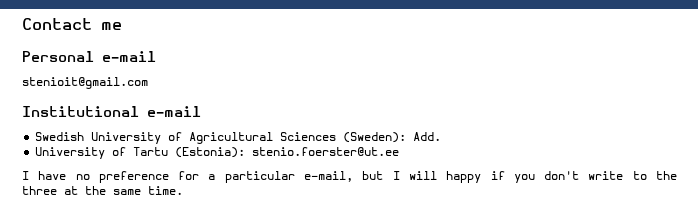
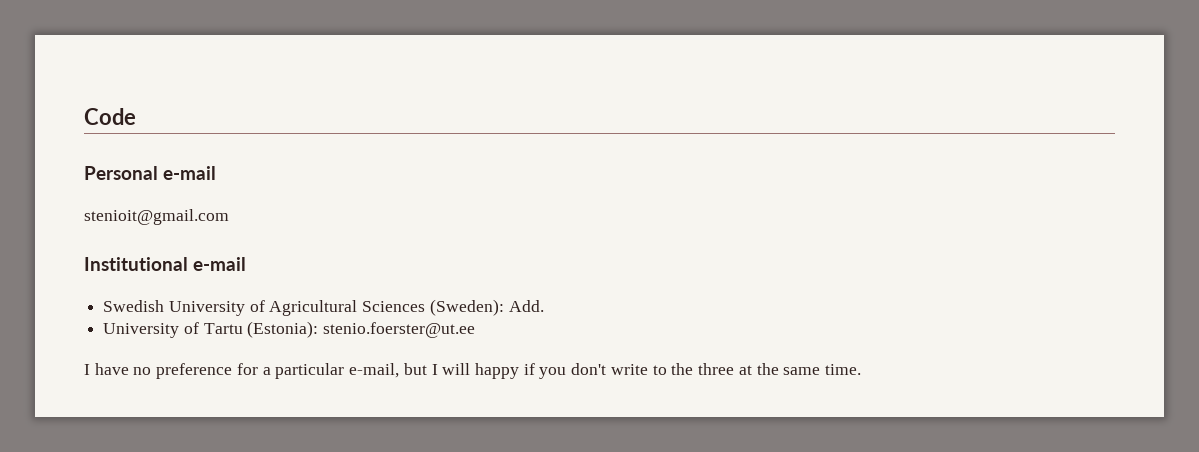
- Contact me
+ Code

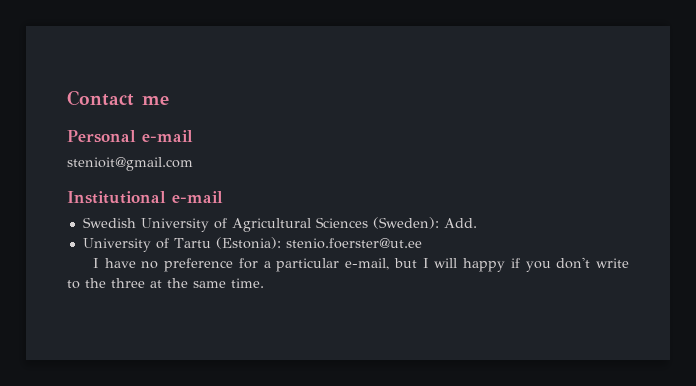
- Code
+ Contact me

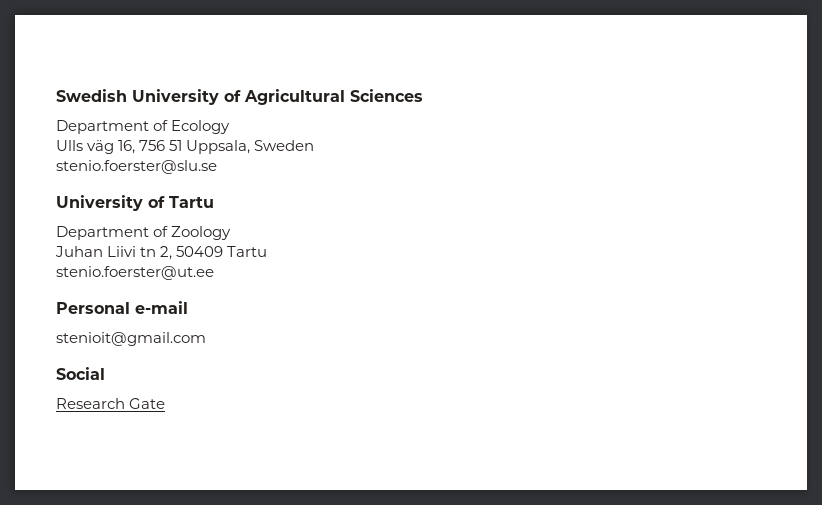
- Contact me
+ Swedish University of Agricultural Sciences
+ Department of Ecology
+ Ulls väg 16, 756 51 Uppsala, Sweden
+ stenio.foerster@slu.se
+ University of Tartu
+ Department of Zoology
+ Juhan Liivi tn 2, 50409 Tartu
+ stenio.foerster@ut.ee
  Personal e-mail
  stenioit@gmail.com
- Institutional e-mail
- Swedish University of Agricultural Sciences (Sweden): Add.
- University of Tartu (Estonia): stenio.foerster@ut.ee
- I have no preference for a particular e-mail, but I will happy if you don't write to the three at the same time.
+ Social
+ Research Gate

